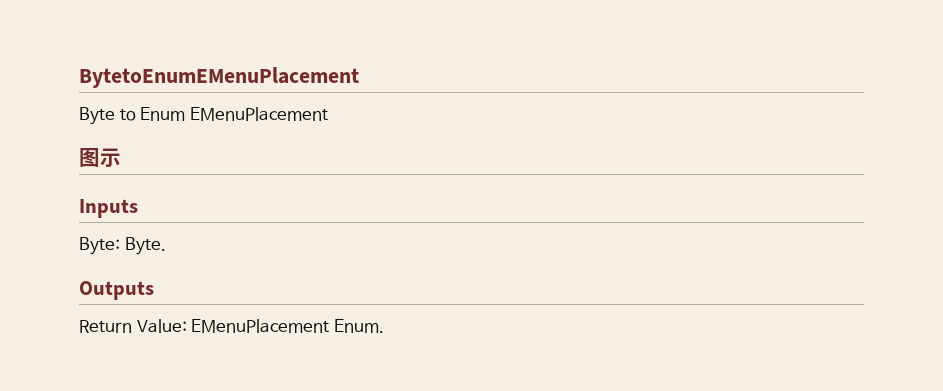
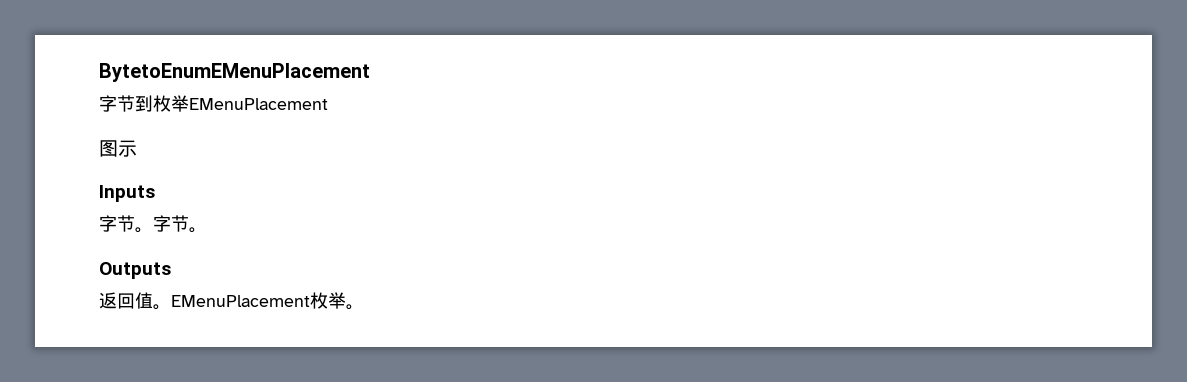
- Byte to Enum EMenuPlacement
+ 字节到枚举EMenuPlacement
- Byte: Byte.
+ 字节。字节。
  Outputs
- Return Value: EMenuPlacement Enum.
+ 返回值。EMenuPlacement枚举。

